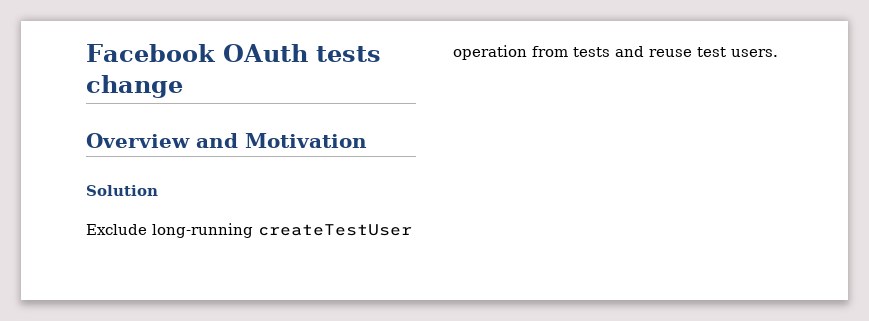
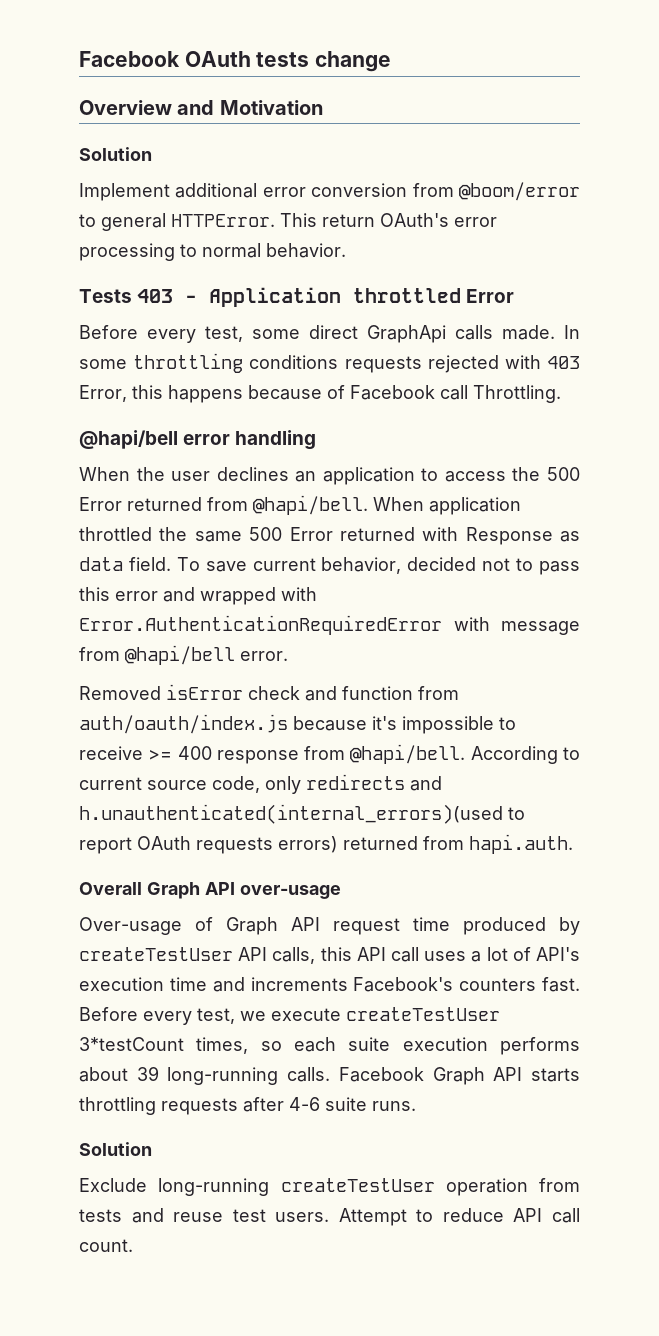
+ Implement additional error conversion from @boom/error to general HTTPError. This return OAuth's error processing to normal behavior.
+ Tests 403 - Application throttled Error
+ Before every test, some direct GraphApi calls made. In some throttling conditions requests rejected with 403 Error, this happens because of Facebook call Throttling.
+ @hapi/bell error handling
+ When the user declines an application to access the 500 Error returned from @hapi/bell. When application throttled the same 500 Error returned with Response as data field. To save current behavior, decided not to pass this error and wrapped with Error.AuthenticationRequiredError with message from @hapi/bell error.
+ Removed isError check and function from auth/oauth/index.js because it's impossible to receive >= 400 response from @hapi/bell. According to current source code, only redirects and h.unauthenticated(internal_errors)(used to report OAuth requests errors) returned from hapi.auth.
+ Overall Graph API over-usage
+ Over-usage of Graph API request time produced by createTestUser API calls, this API call uses a lot of API's execution time and increments Facebook's counters fast. Before every test, we execute createTestUser 3*testCount times, so each suite execution performs about 39 long-running calls. Facebook Graph API starts throttling requests after 4-6 suite runs.
+ Solution
+ Attempt to reduce API call count.

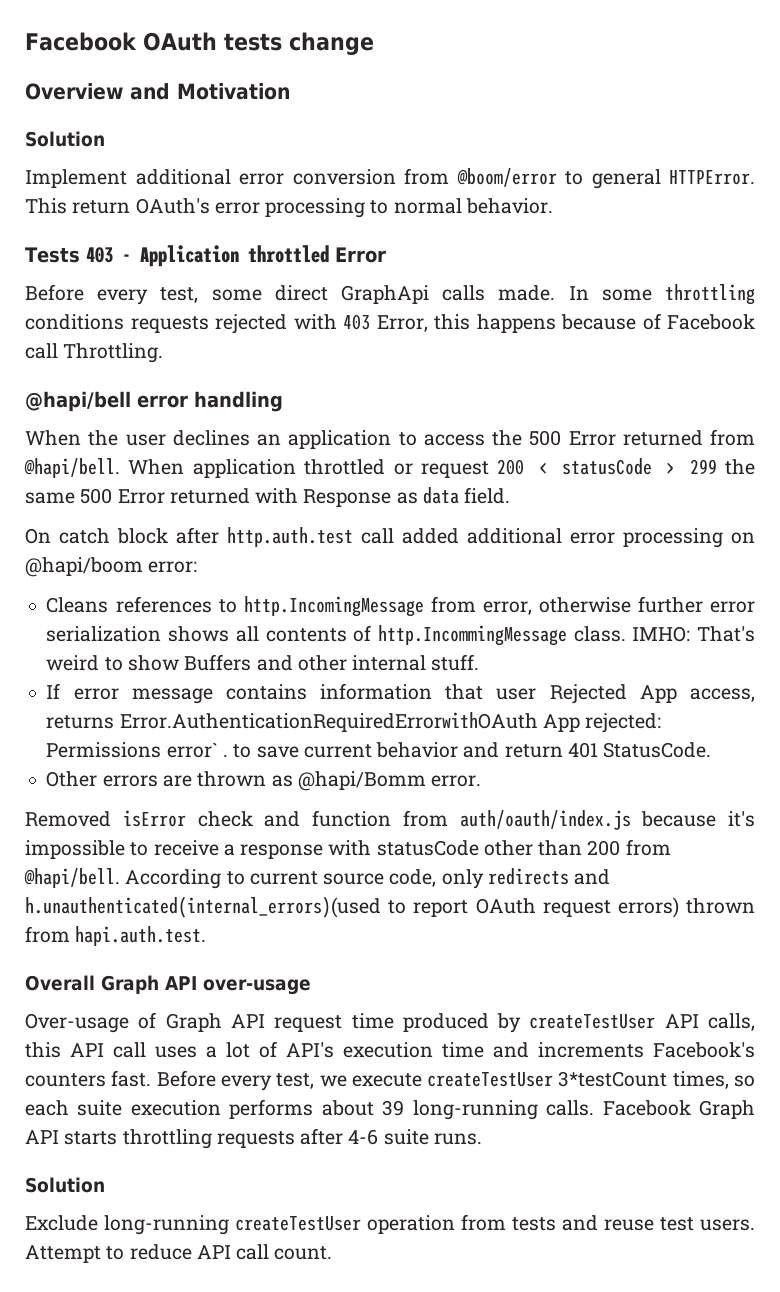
- When application throttled the same 500 Error returned with Response as data field. To save current behavior, decided not to pass this error and wrapped with Error.AuthenticationRequiredError with message from @hapi/bell error.
+ When application throttled or request 200 < statusCode > 299 the same 500 Error returned with Response as data field.
+ On catch block after http.auth.test call added additional error processing on @hapi/boom error:
+ Cleans references to http.IncomingMessage from error, otherwise further error serialization shows all contents of http.IncommingMessage class. IMHO: That's weird to show Buffers and other internal stuff.
+ If error message contains information that user Rejected App access, returns Error.AuthenticationRequiredErrorwithOAuth App rejected: Permissions error` . to save current behavior and return 401 StatusCode.
+ Other errors are thrown as @hapi/Bomm error.
- Removed isError check and function from auth/oauth/index.js because it's impossible to receive >= 400 response from @hapi/bell.
+ Removed isError check and function from auth/oauth/index.js because it's impossible to receive a response with statusCode other than 200 from @hapi/bell.
- According to current source code, only redirects and h.unauthenticated(internal_errors)(used to report OAuth requests errors) returned from hapi.auth.
+ According to current source code, only redirects and h.unauthenticated(internal_errors)(used to report OAuth request errors) thrown from hapi.auth.test.

